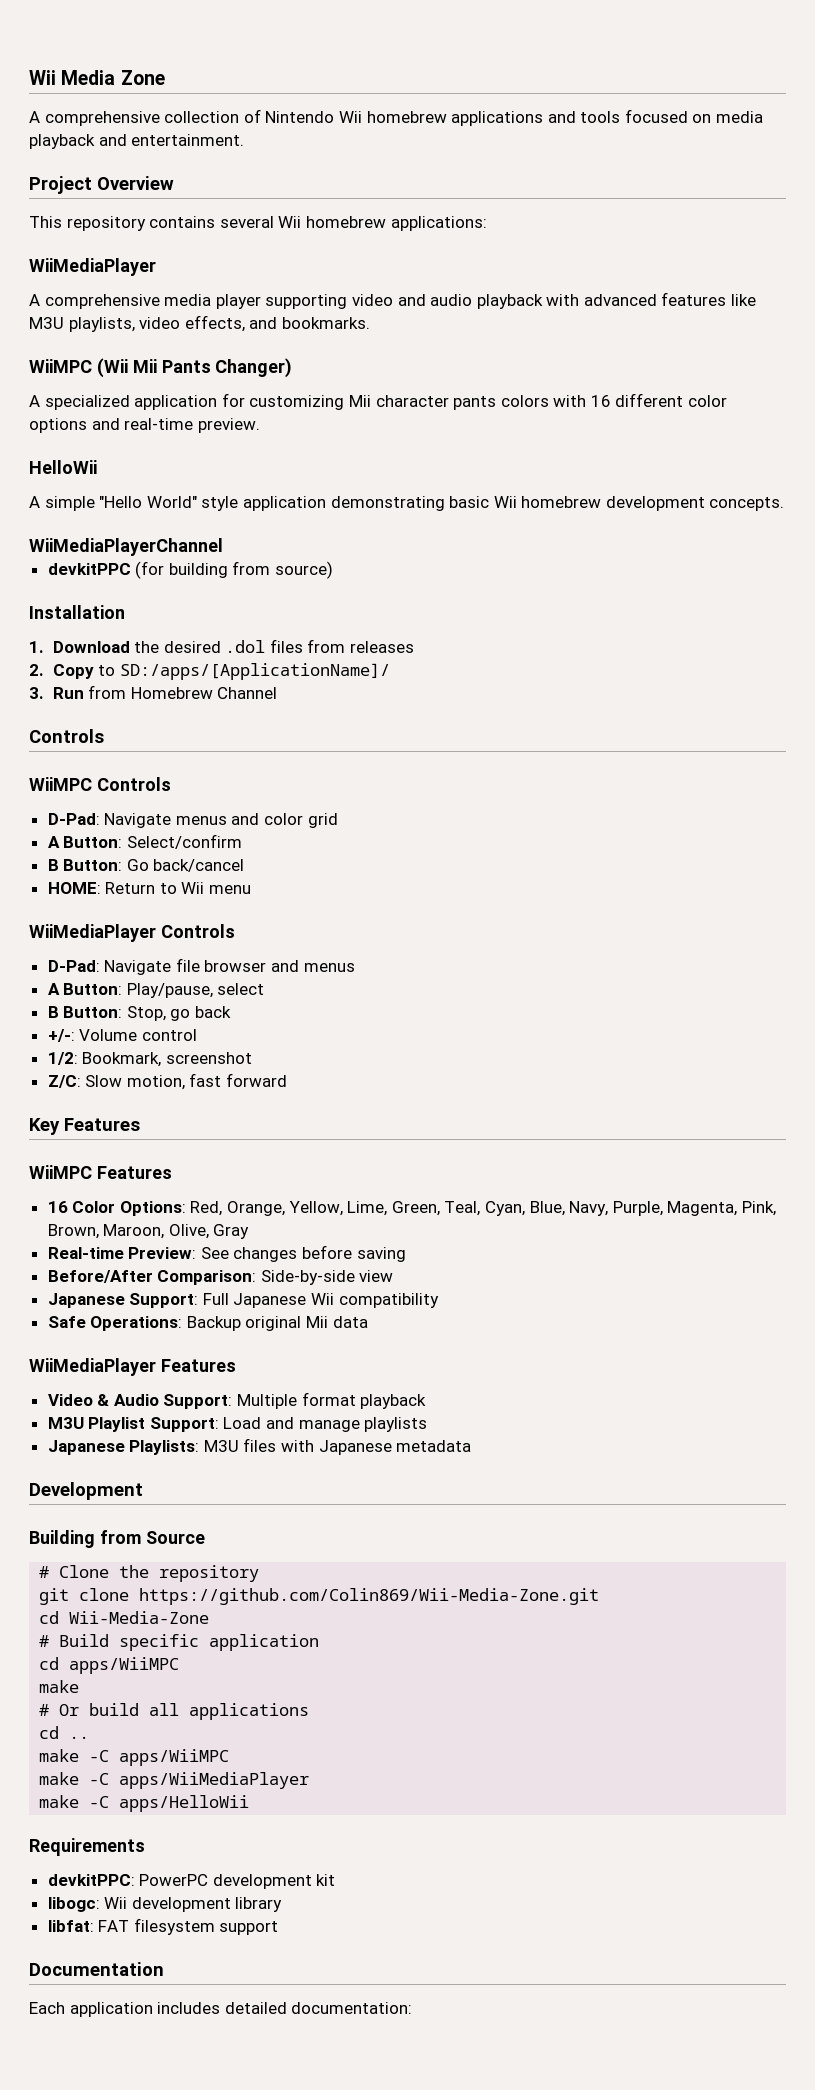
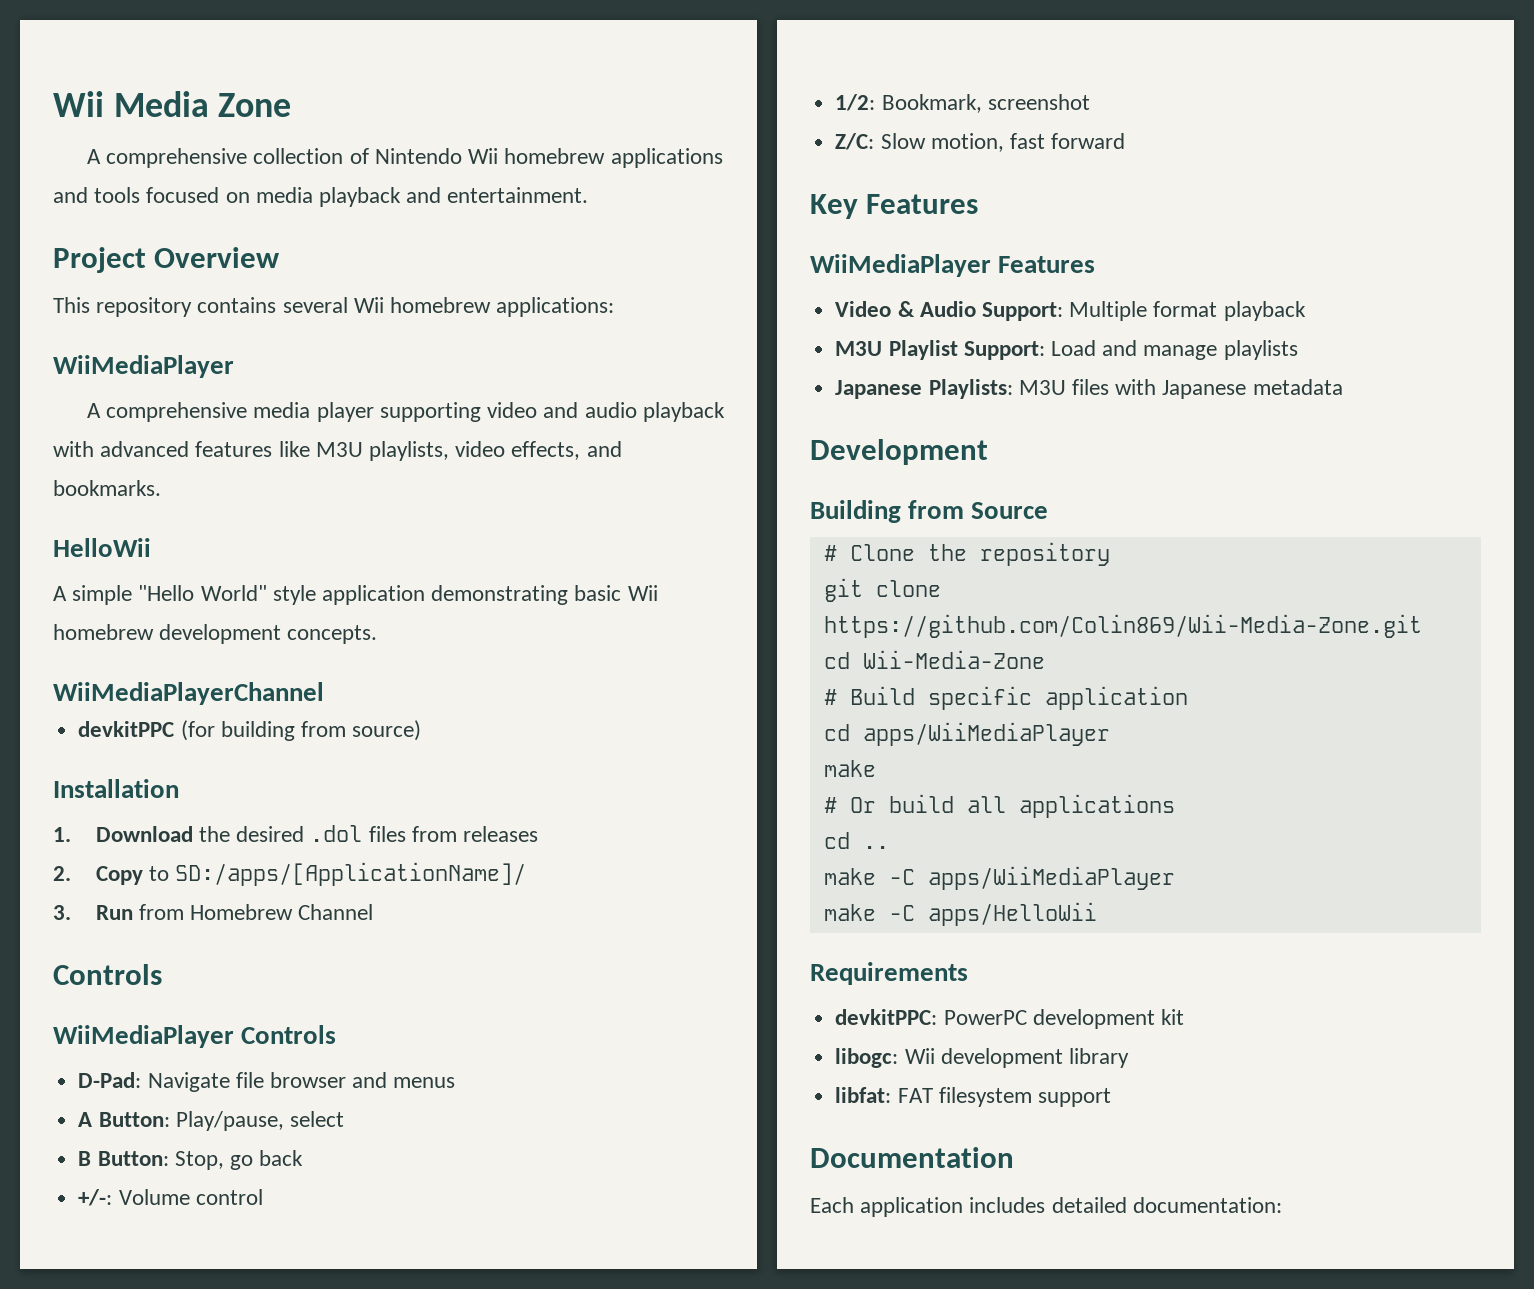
- WiiMPC (Wii Mii Pants Changer)
- A specialized application for customizing Mii character pants colors with 16 different color options and real-time preview.
- WiiMPC Controls
- D-Pad: Navigate menus and color grid
- A Button: Select/confirm
- B Button: Go back/cancel
- HOME: Return to Wii menu
- WiiMPC Features
- 16 Color Options: Red, Orange, Yellow, Lime, Green, Teal, Cyan, Blue, Navy, Purple, Magenta, Pink, Brown, Maroon, Olive, Gray
- Real-time Preview: See changes before saving
- Before/After Comparison: Side-by-side view
- Japanese Support: Full Japanese Wii compatibility
- Safe Operations: Backup original Mii data
- cd apps/WiiMPC
+ cd apps/WiiMediaPlayer
- make -C apps/WiiMPC

